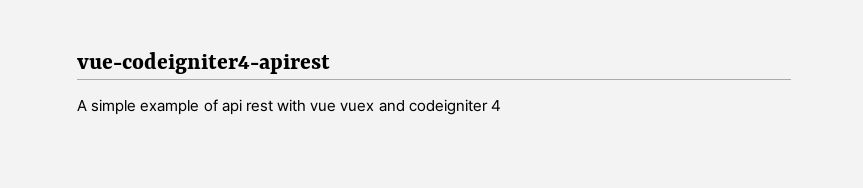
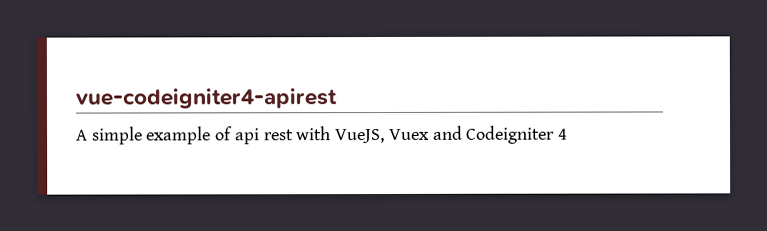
- A simple example of api rest with vue vuex and codeigniter 4
+ A simple example of api rest with VueJS, Vuex and Codeigniter 4

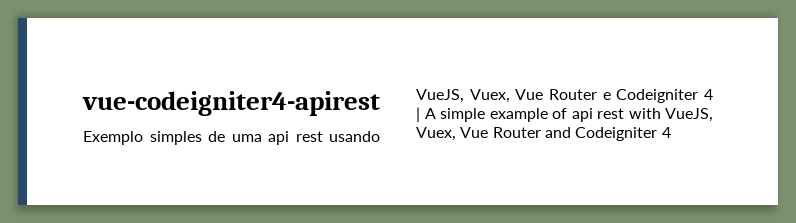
- A simple example of api rest with VueJS, Vuex and Codeigniter 4
+ Exemplo simples de uma api rest usando VueJS, Vuex, Vue Router e Codeigniter 4 | A simple example of api rest with VueJS, Vuex, Vue Router and Codeigniter 4

